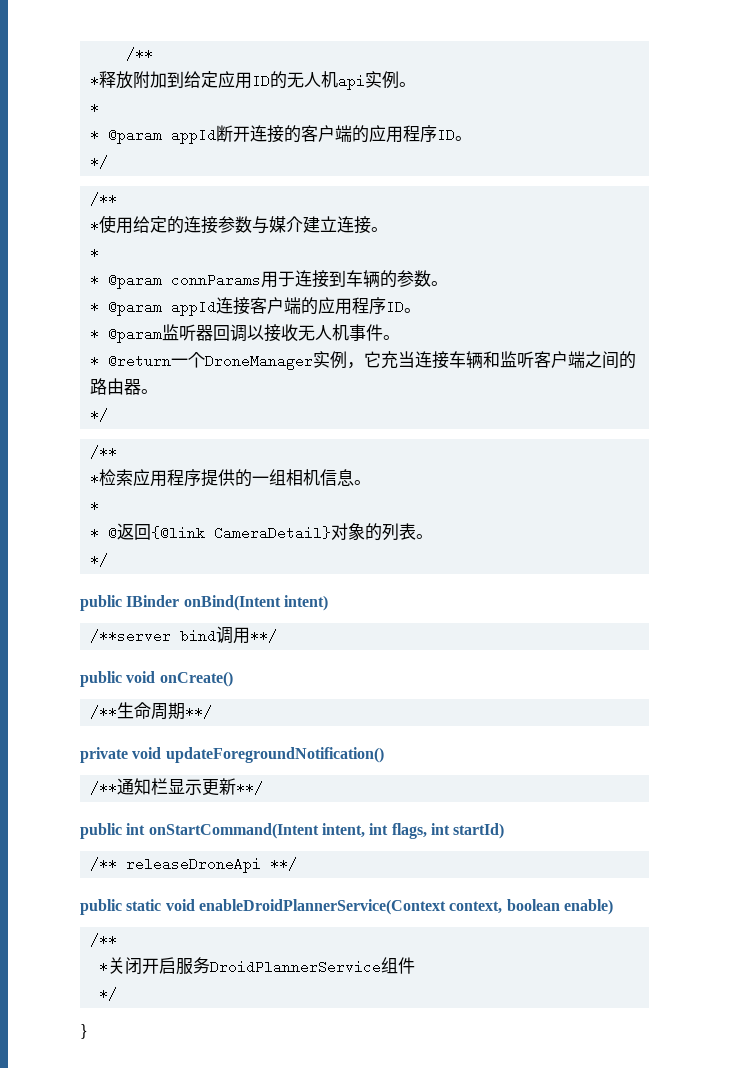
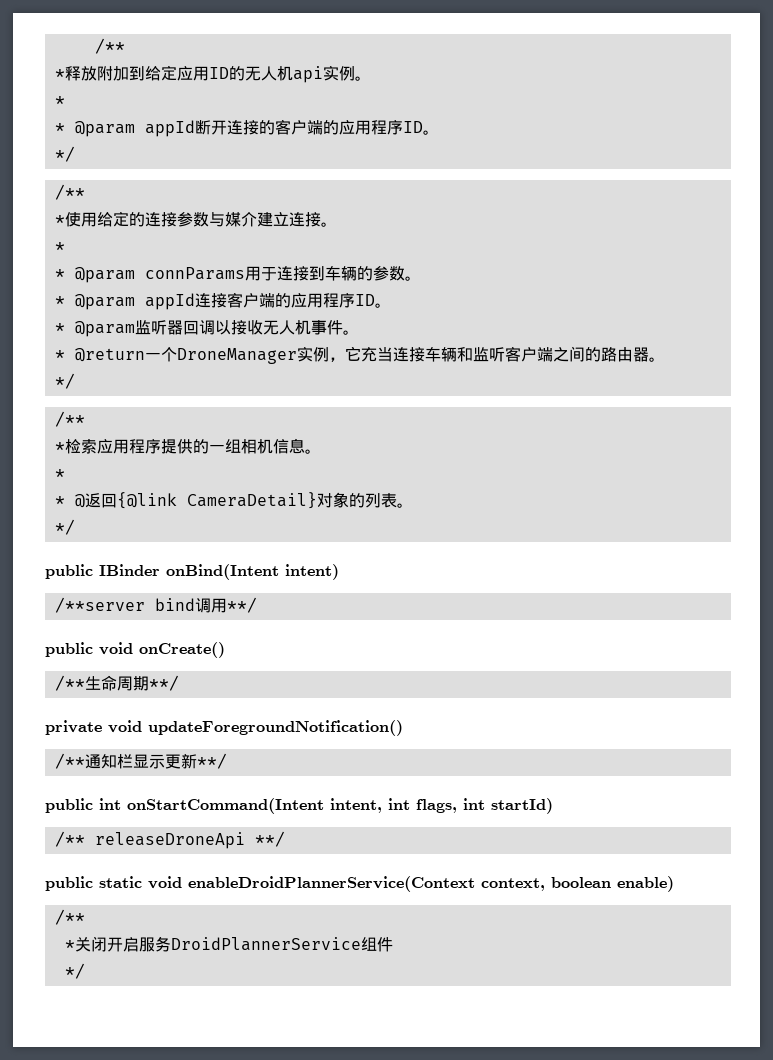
- }

